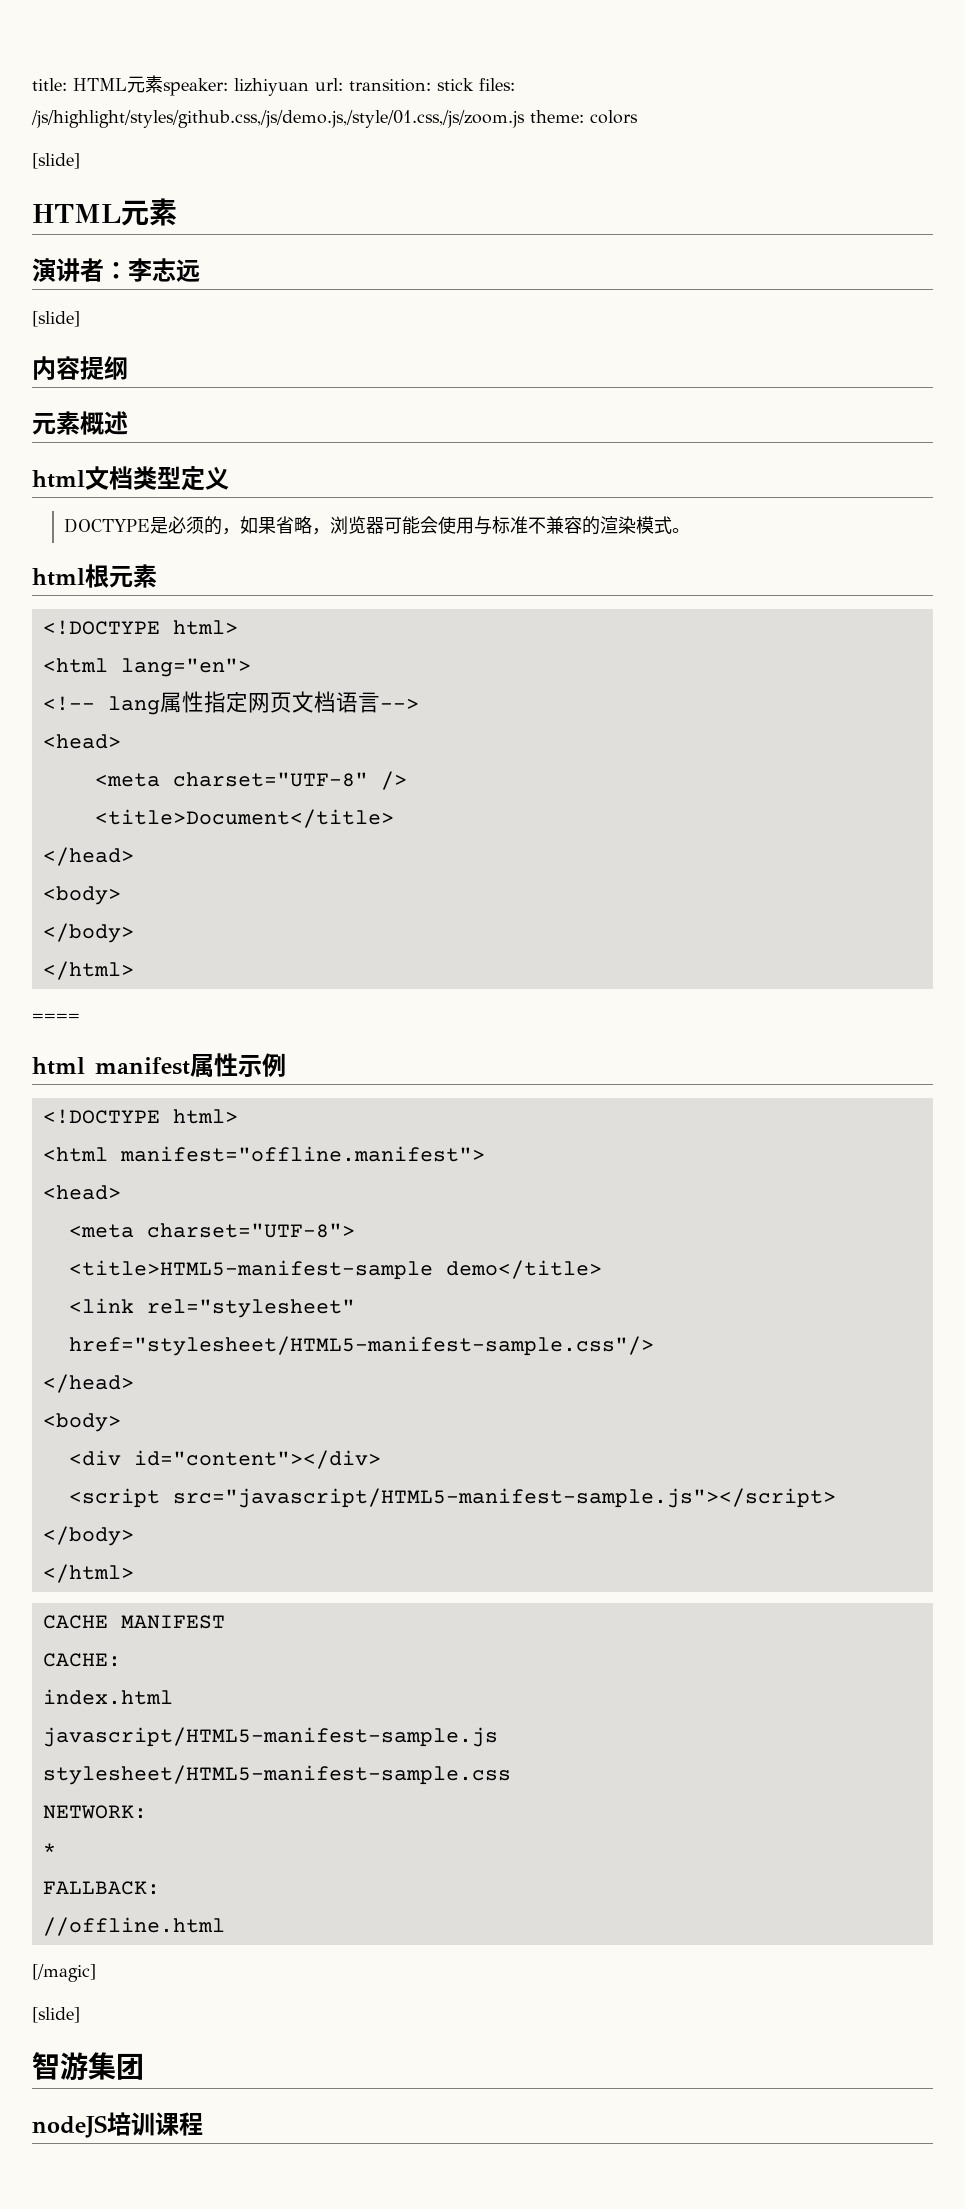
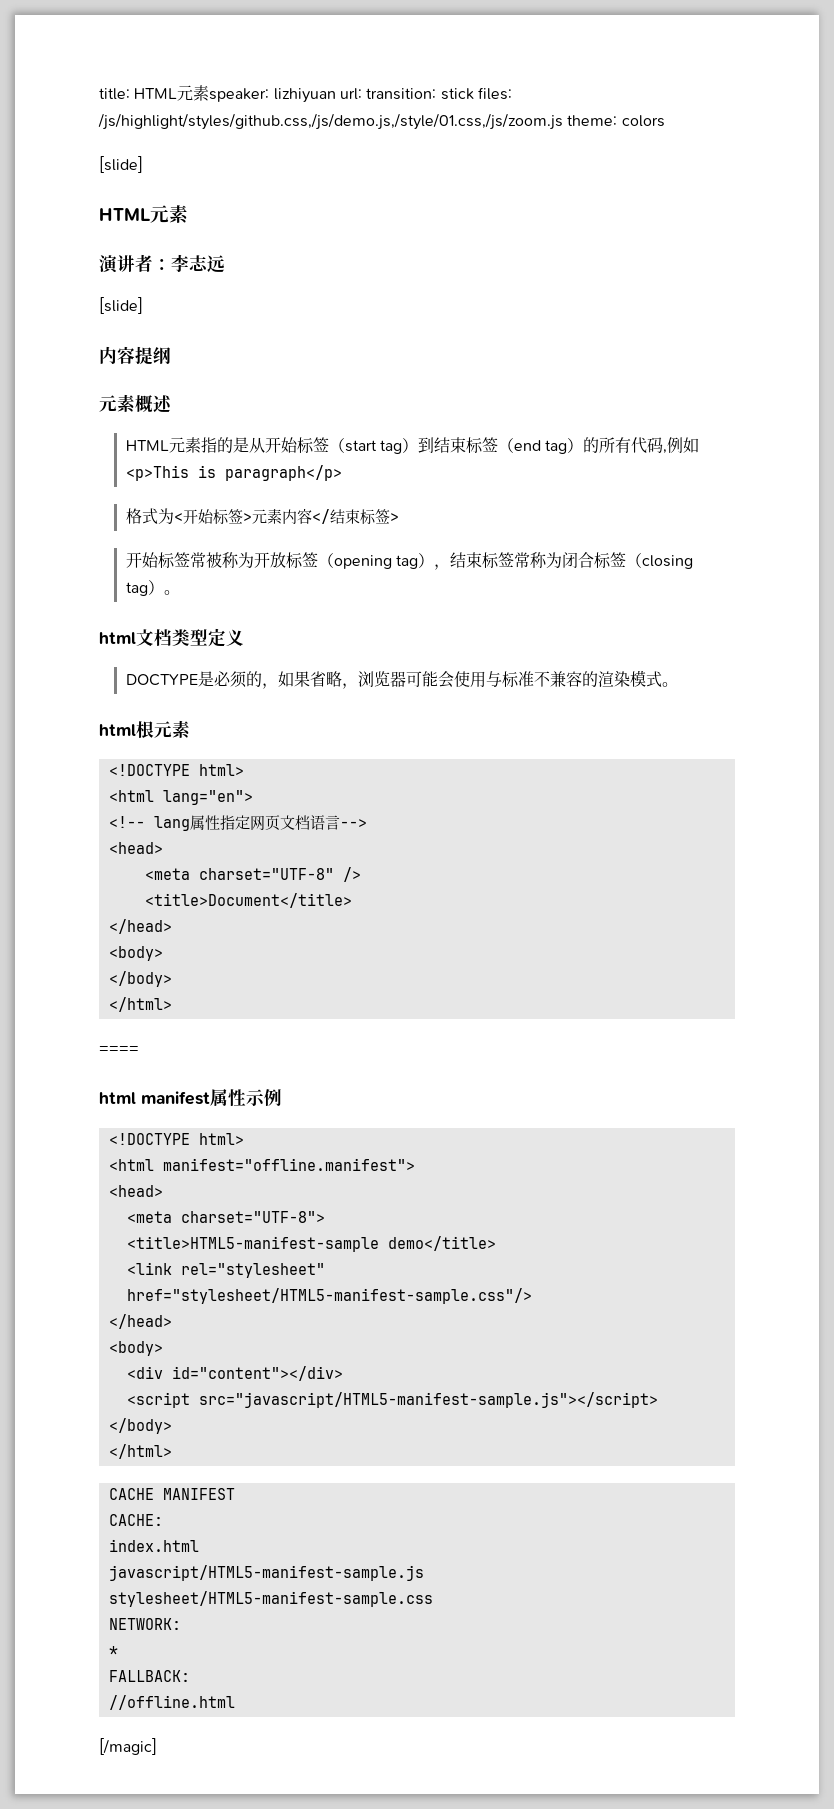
+ HTML元素指的是从开始标签（start tag）到结束标签（end tag）的所有代码,例如<p>This is paragraph</p>
+ 格式为<开始标签>元素内容</结束标签>
+ 开始标签常被称为开放标签（opening tag），结束标签常称为闭合标签（closing tag）。
  [/magic]
- [slide]
- 智游集团
- nodeJS培训课程

